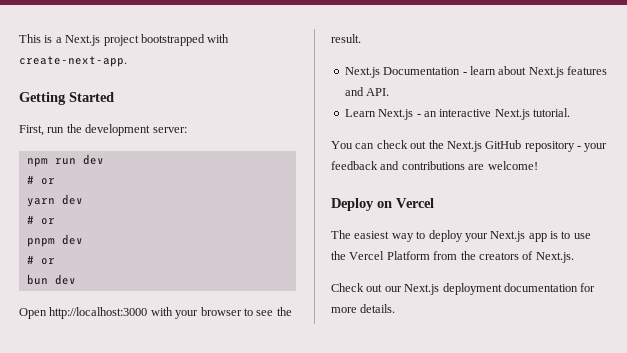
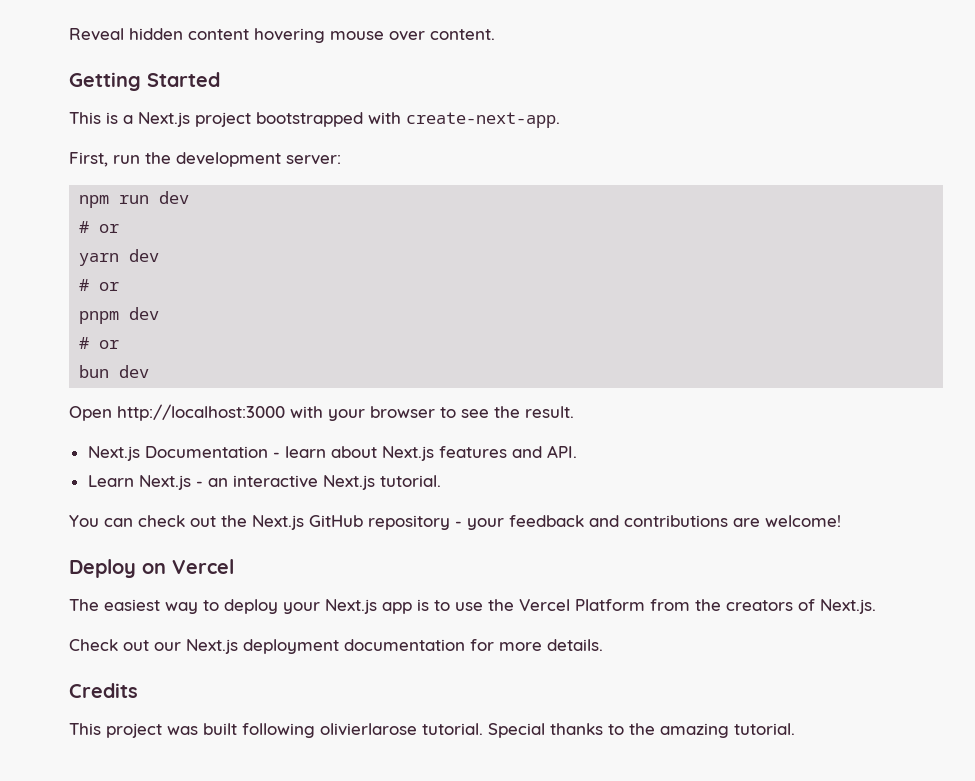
+ Reveal hidden content hovering mouse over content.
+ Getting Started
- Getting Started
+ Credits
+ This project was built following olivierlarose tutorial. Special thanks to the amazing tutorial.

